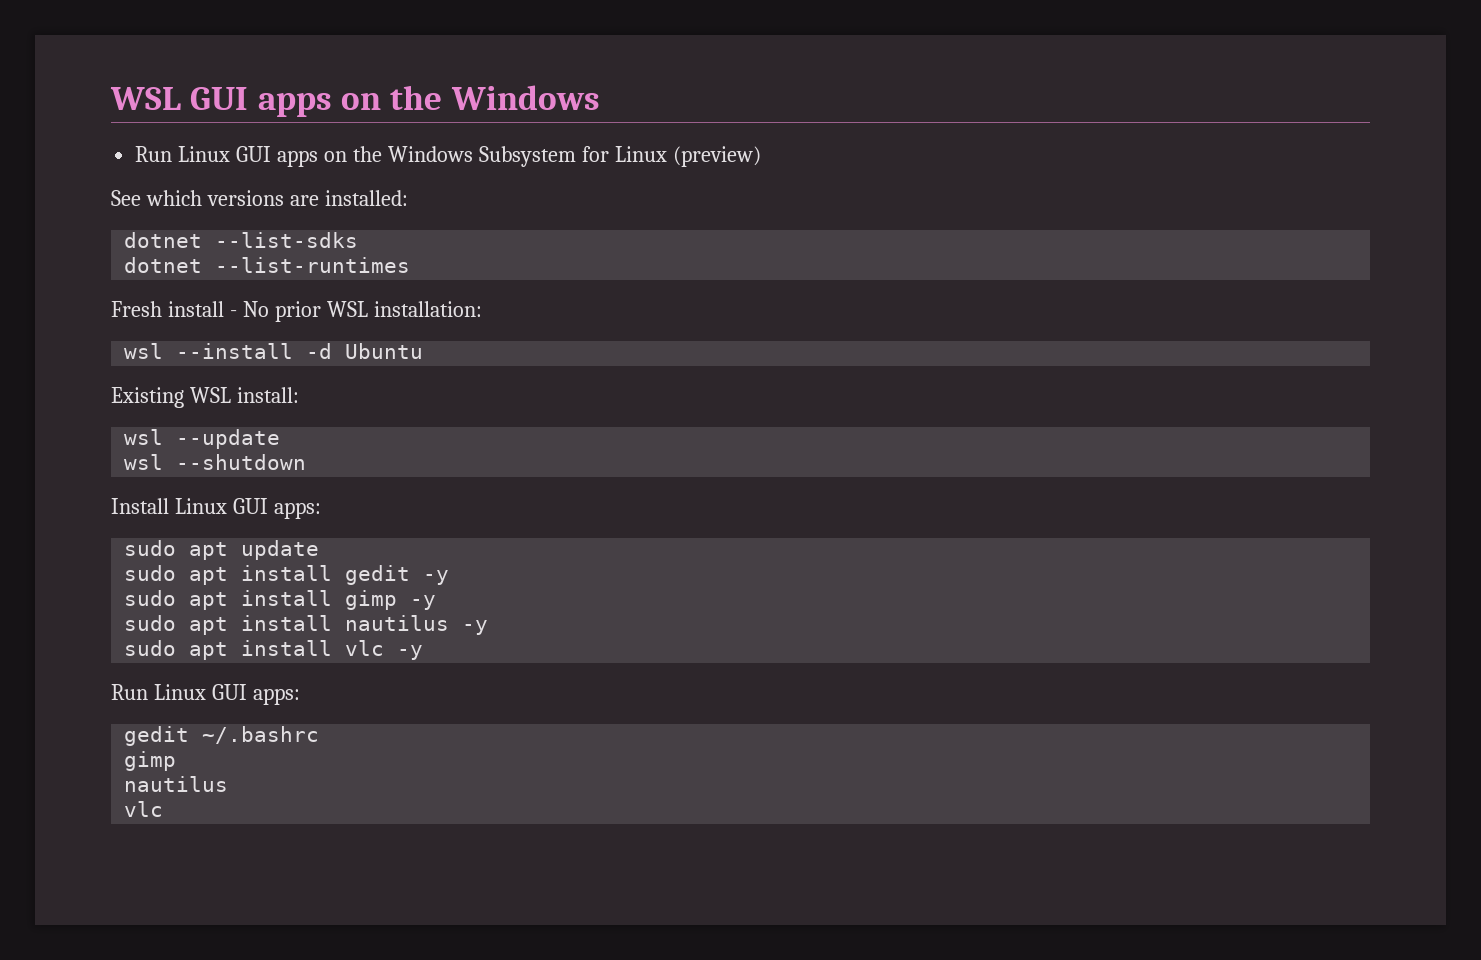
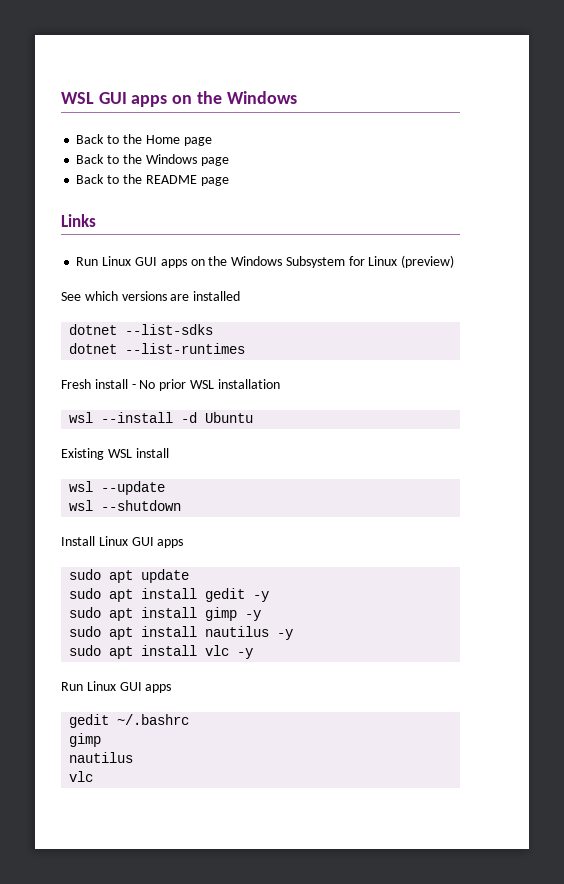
+ Back to the Home page
+ Back to the Windows page
+ Back to the README page
+ Links
- See which versions are installed:
+ See which versions are installed
- Fresh install - No prior WSL installation:
+ Fresh install - No prior WSL installation
- Existing WSL install:
+ Existing WSL install
- Install Linux GUI apps:
+ Install Linux GUI apps
  sudo apt install vlc -y
- Run Linux GUI apps:
+ Run Linux GUI apps

